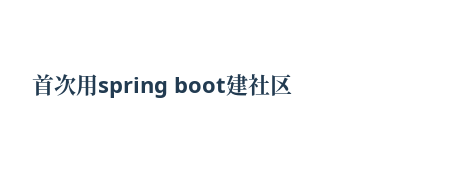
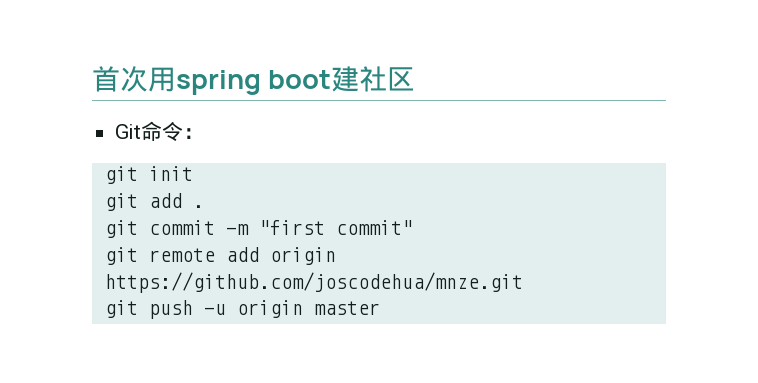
+ Git命令：
+ git init
+ git add .
+ git commit -m "first commit"
+ git remote add origin https://github.com/joscodehua/mnze.git
+ git push -u origin master

